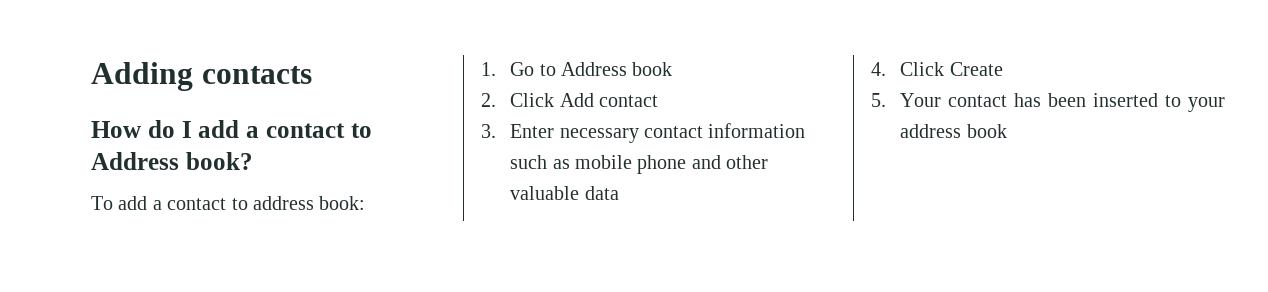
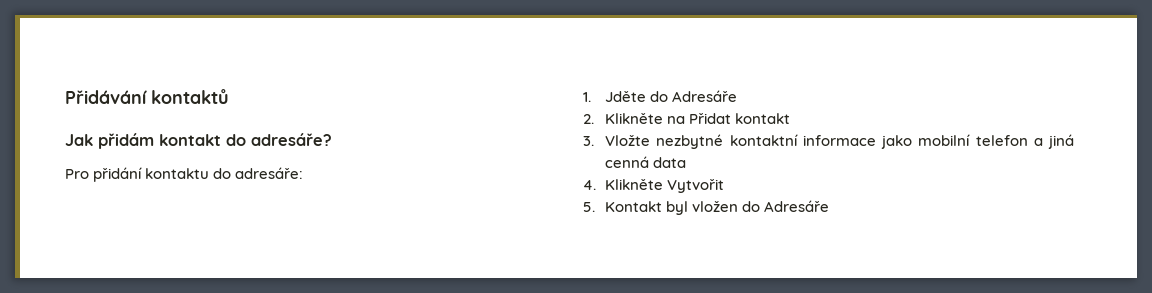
- Adding contacts
- How do I add a contact to Address book?
- To add a contact to address book:
- 1. Go to Address book
- 2. Click Add contact
- 3. Enter necessary contact information such as mobile phone and other valuable data
+ Přidávání kontaktů
+ Jak přidám kontakt do adresáře?
+ Pro přidání kontaktu do adresáře:
+ 1. Jděte do Adresáře
+ 2. Klikněte na Přidat kontakt
+ 3. Vložte nezbytné kontaktní informace jako mobilní telefon a jiná cenná data
- 4. Click Create
+ 4. Klikněte Vytvořit
- 5. Your contact has been inserted to your address book
+ 5. Kontakt byl vložen do Adresáře

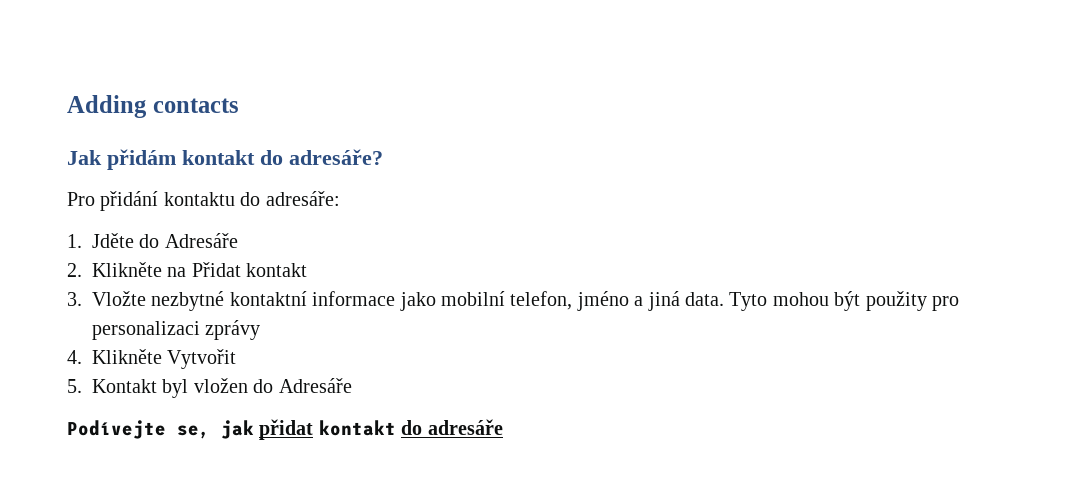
- Přidávání kontaktů
+ Adding contacts
- 3. Vložte nezbytné kontaktní informace jako mobilní telefon a jiná cenná data
+ 3. Vložte nezbytné kontaktní informace jako mobilní telefon, jméno a jiná data. Tyto mohou být použity pro personalizaci zprávy
+ Podívejte se, jak přidat kontakt do adresáře

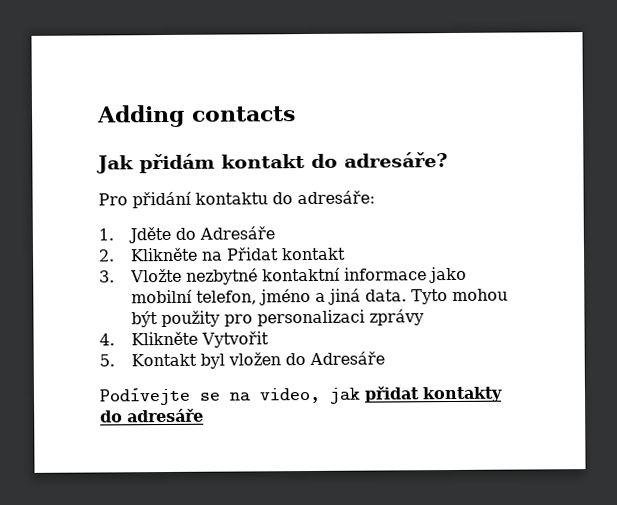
- Podívejte se, jak přidat kontakt do adresáře
+ Podívejte se na video, jak přidat kontakty do adresáře

